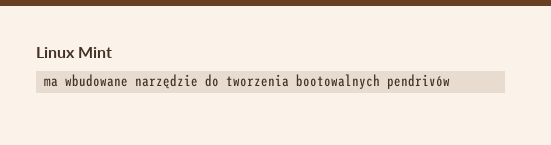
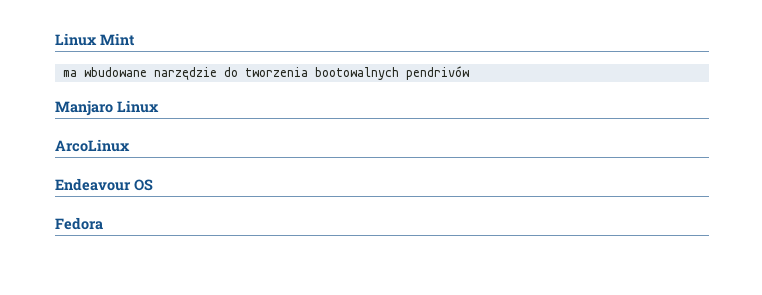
+ Manjaro Linux
+ ArcoLinux
+ Endeavour OS
+ Fedora

